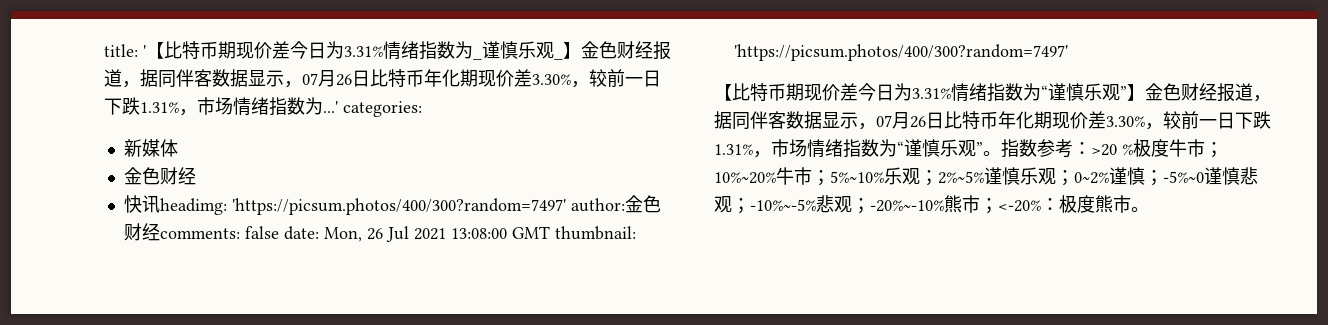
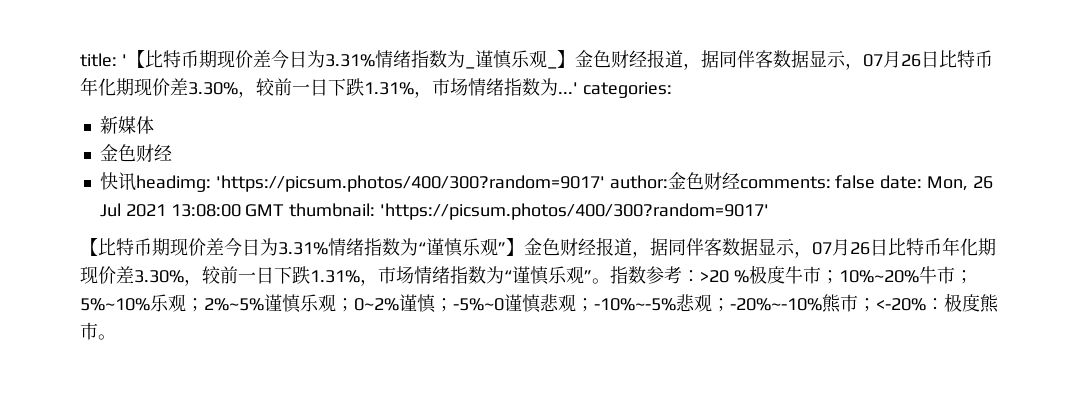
- 快讯headimg: 'https://picsum.photos/400/300?random=7497' author:金色财经comments: false date: Mon, 26 Jul 2021 13:08:00 GMT thumbnail: 'https://picsum.photos/400/300?random=7497'
+ 快讯headimg: 'https://picsum.photos/400/300?random=9017' author:金色财经comments: false date: Mon, 26 Jul 2021 13:08:00 GMT thumbnail: 'https://picsum.photos/400/300?random=9017'

